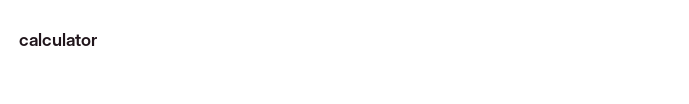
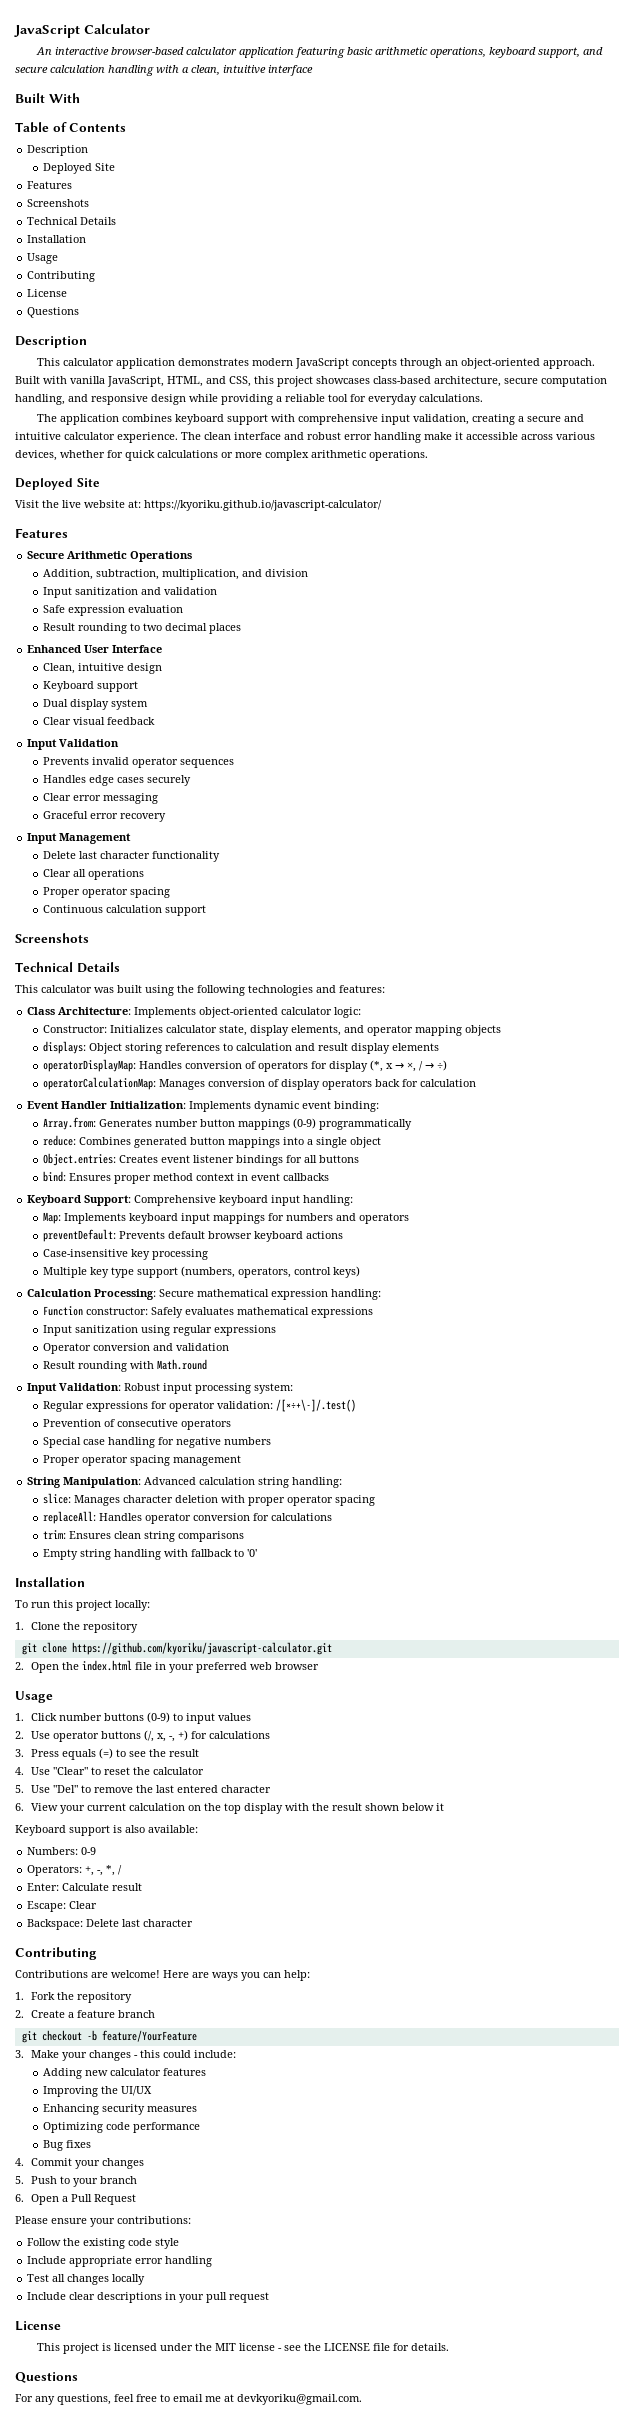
- calculator
+ JavaScript Calculator
+ An interactive browser-based calculator application featuring basic arithmetic operations, keyboard support, and secure calculation handling with a clean, intuitive interface
+ Built With
+ Table of Contents
+ Description
+ Deployed Site
+ Features
+ Screenshots
+ Technical Details
+ Installation
+ Usage
+ Contributing
+ License
+ Questions
+ Description
+ This calculator application demonstrates modern JavaScript concepts through an object-oriented approach. Built with vanilla JavaScript, HTML, and CSS, this project showcases class-based architecture, secure computation handling, and responsive design while providing a reliable tool for everyday calculations.
+ The application combines keyboard support with comprehensive input validation, creating a secure and intuitive calculator experience. The clean interface and robust error handling make it accessible across various devices, whether for quick calculations or more complex arithmetic operations.
+ Deployed Site
+ Visit the live website at: https://kyoriku.github.io/javascript-calculator/
+ Features
+ Secure Arithmetic Operations
+ Addition, subtraction, multiplication, and division
+ Input sanitization and validation
+ Safe expression evaluation
+ Result rounding to two decimal places
+ Enhanced User Interface
+ Clean, intuitive design
+ Keyboard support
+ Dual display system
+ Clear visual feedback
+ Input Validation
+ Prevents invalid operator sequences
+ Handles edge cases securely
+ Clear error messaging
+ Graceful error recovery
+ Input Management
+ Delete last character functionality
+ Clear all operations
+ Proper operator spacing
+ Continuous calculation support
+ Screenshots
+ Technical Details
+ This calculator was built using the following technologies and features:
+ Class Architecture: Implements object-oriented calculator logic:
+ Constructor: Initializes calculator state, display elements, and operator mapping objects
+ displays: Object storing references to calculation and result display elements
+ operatorDisplayMap: Handles conversion of operators for display (*, x → ×, / → ÷)
+ operatorCalculationMap: Manages conversion of display operators back for calculation
+ Event Handler Initialization: Implements dynamic event binding:
+ Array.from: Generates number button mappings (0-9) programmatically
+ reduce: Combines generated button mappings into a single object
+ Object.entries: Creates event listener bindings for all buttons
+ bind: Ensures proper method context in event callbacks
+ Keyboard Support: Comprehensive keyboard input handling:
+ Map: Implements keyboard input mappings for numbers and operators
+ preventDefault: Prevents default browser keyboard actions
+ Case-insensitive key processing
+ Multiple key type support (numbers, operators, control keys)
+ Calculation Processing: Secure mathematical expression handling:
+ Function constructor: Safely evaluates mathematical expressions
+ Input sanitization using regular expressions
+ Operator conversion and validation
+ Result rounding with Math.round
+ Input Validation: Robust input processing system:
+ Regular expressions for operator validation: /[×÷+\-]/.test()
+ Prevention of consecutive operators
+ Special case handling for negative numbers
+ Proper operator spacing management
+ String Manipulation: Advanced calculation string handling:
+ slice: Manages character deletion with proper operator spacing
+ replaceAll: Handles operator conversion for calculations
+ trim: Ensures clean string comparisons
+ Empty string handling with fallback to '0'
+ Installation
+ To run this project locally:
+ 1. Clone the repository
+ git clone https://github.com/kyoriku/javascript-calculator.git
+ 2. Open the index.html file in your preferred web browser
+ Usage
+ 1. Click number buttons (0-9) to input values
+ 2. Use operator buttons (/, x, -, +) for calculations
+ 3. Press equals (=) to see the result
+ 4. Use "Clear" to reset the calculator
+ 5. Use "Del" to remove the last entered character
+ 6. View your current calculation on the top display with the result shown below it
+ Keyboard support is also available:
+ Numbers: 0-9
+ Operators: +, -, *, /
+ Enter: Calculate result
+ Escape: Clear
+ Backspace: Delete last character
+ Contributing
+ Contributions are welcome! Here are ways you can help:
+ 1. Fork the repository
+ 2. Create a feature branch
+ git checkout -b feature/YourFeature
+ 3. Make your changes - this could include:
+ Adding new calculator features
+ Improving the UI/UX
+ Enhancing security measures
+ Optimizing code performance
+ Bug fixes
+ 4. Commit your changes
+ 5. Push to your branch
+ 6. Open a Pull Request
+ Please ensure your contributions:
+ Follow the existing code style
+ Include appropriate error handling
+ Test all changes locally
+ Include clear descriptions in your pull request
+ License
+ This project is licensed under the MIT license - see the LICENSE file for details.
+ Questions
+ For any questions, feel free to email me at devkyoriku@gmail.com.

